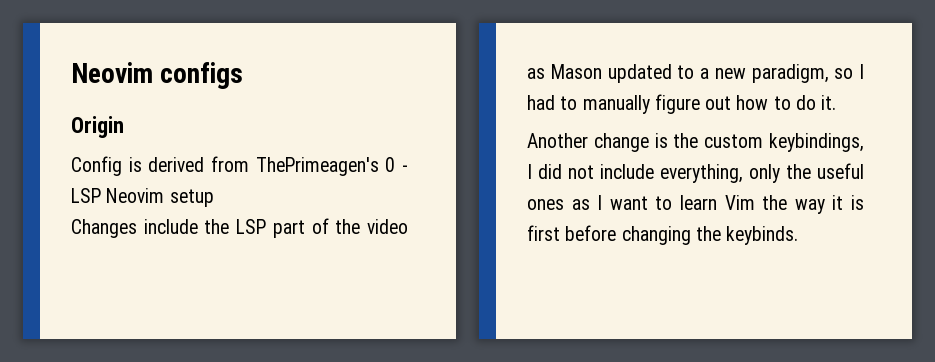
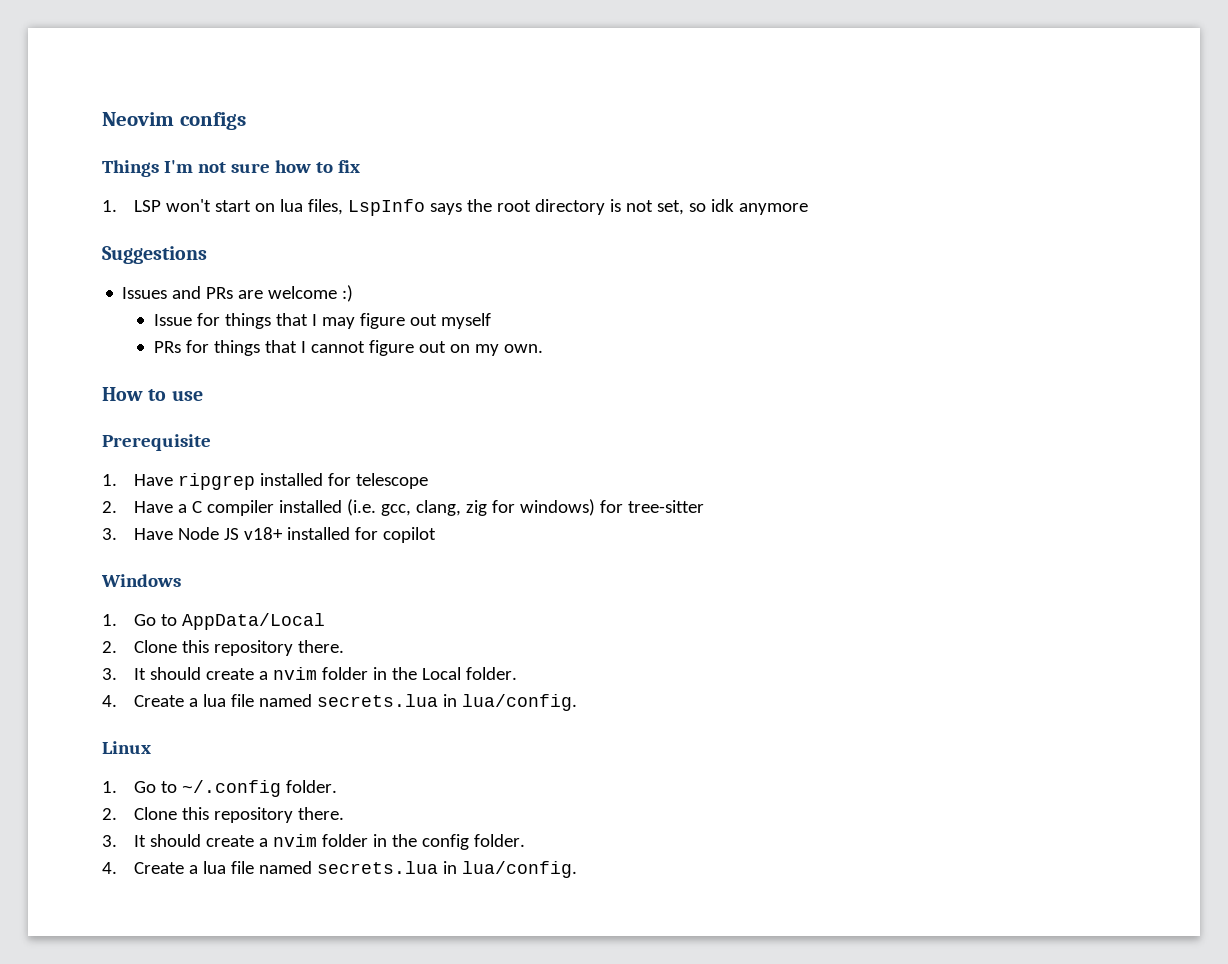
- Origin
- Config is derived from ThePrimeagen's 0 - LSP Neovim setup
- Changes include the LSP part of the video as Mason updated to a new paradigm, so I had to manually figure out how to do it.
- Another change is the custom keybindings, I did not include everything, only the useful ones as I want to learn Vim the way it is first before changing the keybinds.
+ Things I'm not sure how to fix
+ 1. LSP won't start on lua files, LspInfo says the root directory is not set, so idk anymore
+ Suggestions
+ Issues and PRs are welcome :)
+ Issue for things that I may figure out myself
+ PRs for things that I cannot figure out on my own.
+ How to use
+ Prerequisite
+ 1. Have ripgrep installed for telescope
+ 2. Have a C compiler installed (i.e. gcc, clang, zig for windows) for tree-sitter
+ 3. Have Node JS v18+ installed for copilot
+ Windows
+ 1. Go to AppData/Local
+ 2. Clone this repository there.
+ 3. It should create a nvim folder in the Local folder.
+ 4. Create a lua file named secrets.lua in lua/config.
+ Linux
+ 1. Go to ~/.config folder.
+ 2. Clone this repository there.
+ 3. It should create a nvim folder in the config folder.
+ 4. Create a lua file named secrets.lua in lua/config.

